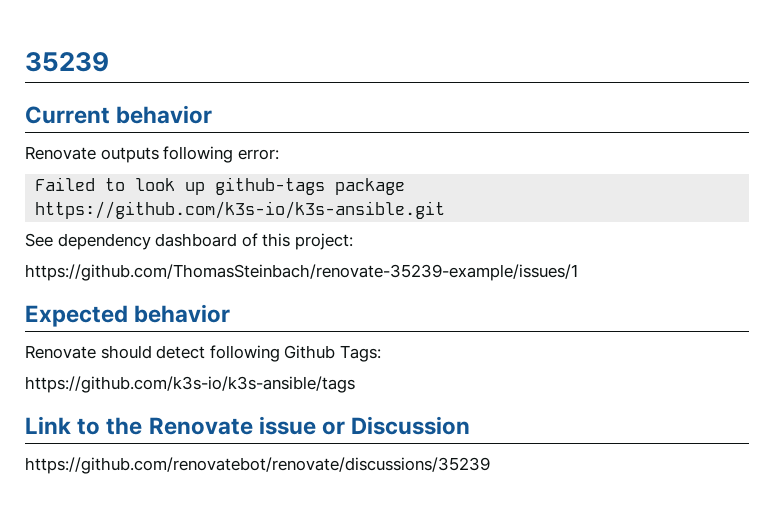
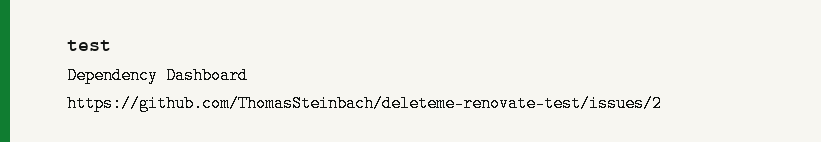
- 35239
- Current behavior
- Renovate outputs following error:
- Failed to look up github-tags package https://github.com/k3s-io/k3s-ansible.git
- See dependency dashboard of this project:
- https://github.com/ThomasSteinbach/renovate-35239-example/issues/1
- Expected behavior
- Renovate should detect following Github Tags:
- https://github.com/k3s-io/k3s-ansible/tags
- Link to the Renovate issue or Discussion
- https://github.com/renovatebot/renovate/discussions/35239
+ test
+ Dependency Dashboard
+ https://github.com/ThomasSteinbach/deleteme-renovate-test/issues/2

